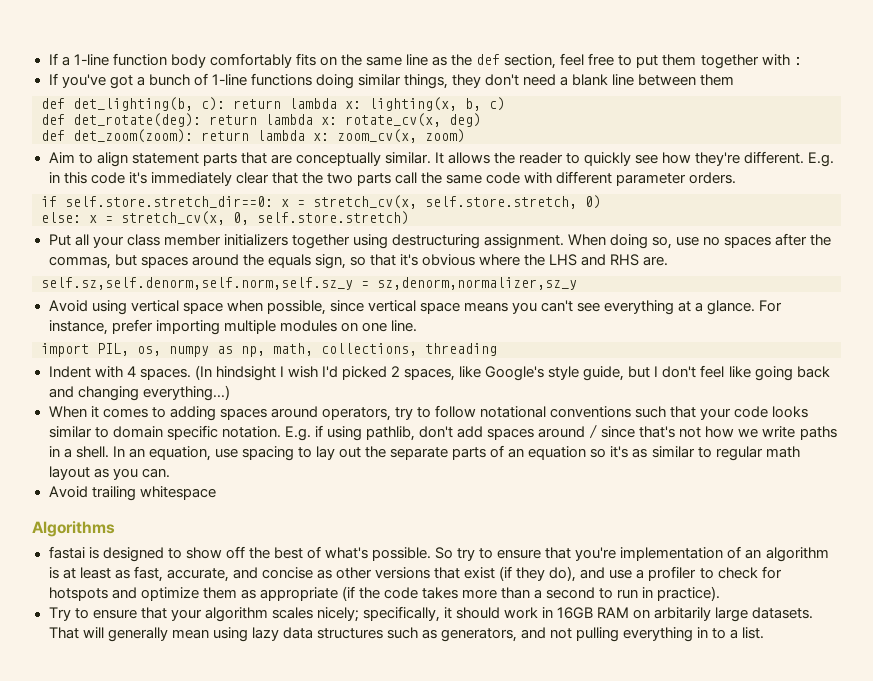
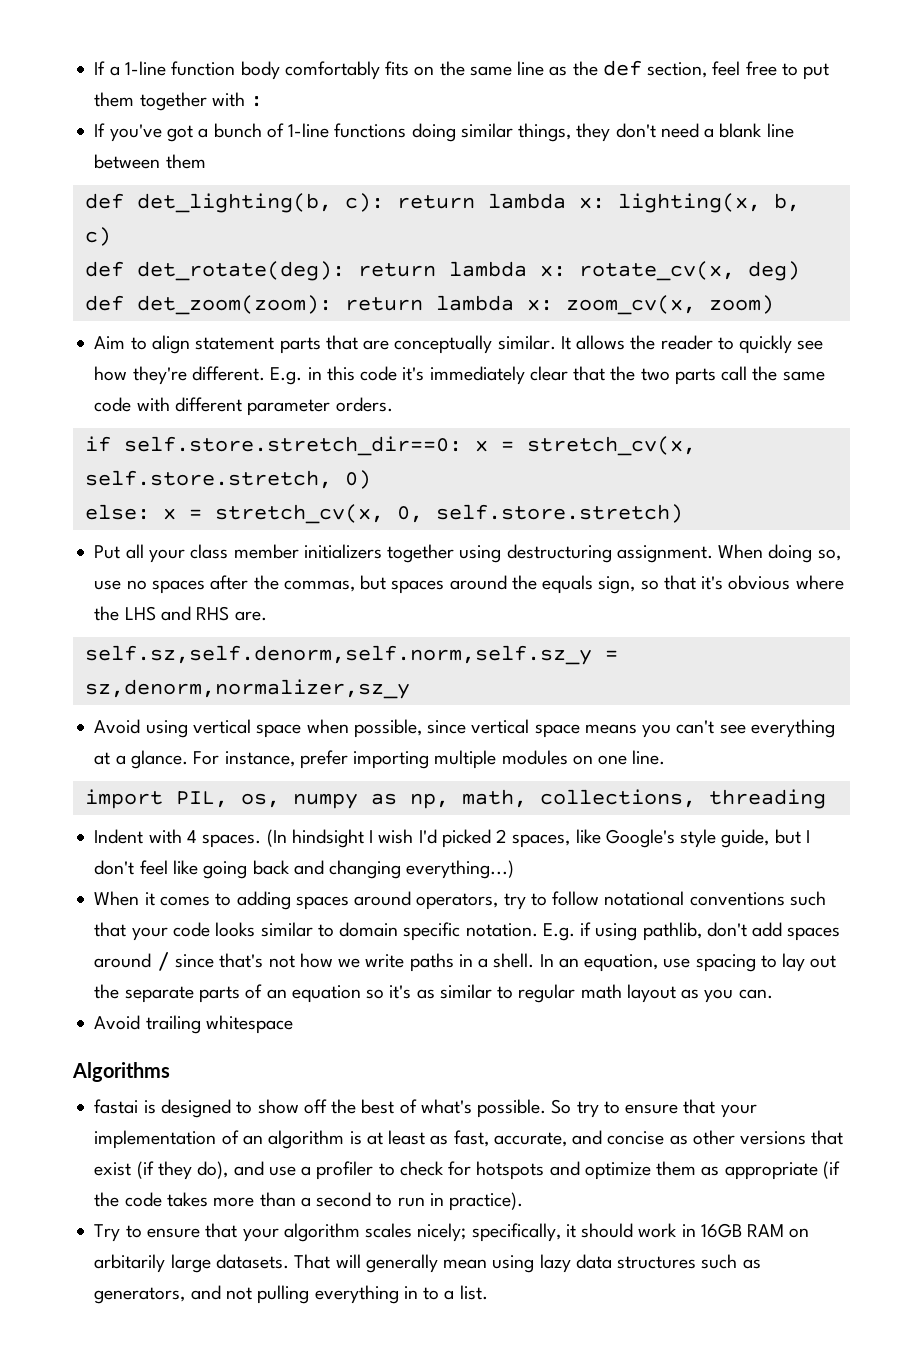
- So try to ensure that you're implementation of an algorithm is at least as fast, accurate, and concise as other versions that exist (if they do), and use a profiler to check for hotspots and optimize them as appropriate (if the code takes more than a second to run in practice).
+ So try to ensure that your implementation of an algorithm is at least as fast, accurate, and concise as other versions that exist (if they do), and use a profiler to check for hotspots and optimize them as appropriate (if the code takes more than a second to run in practice).

